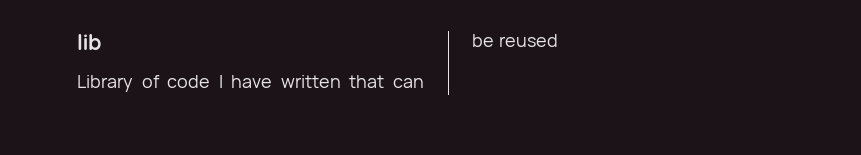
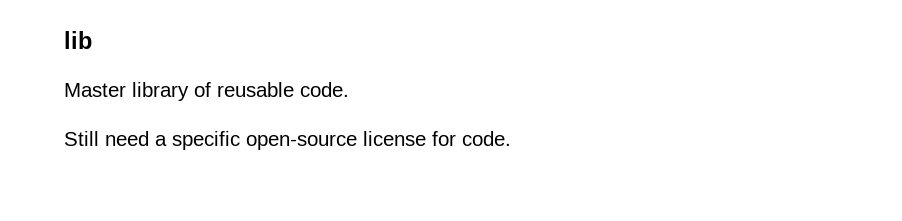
- Library of code I have written that can be reused
+ Master library of reusable code.
+ Still need a specific open-source license for code.

